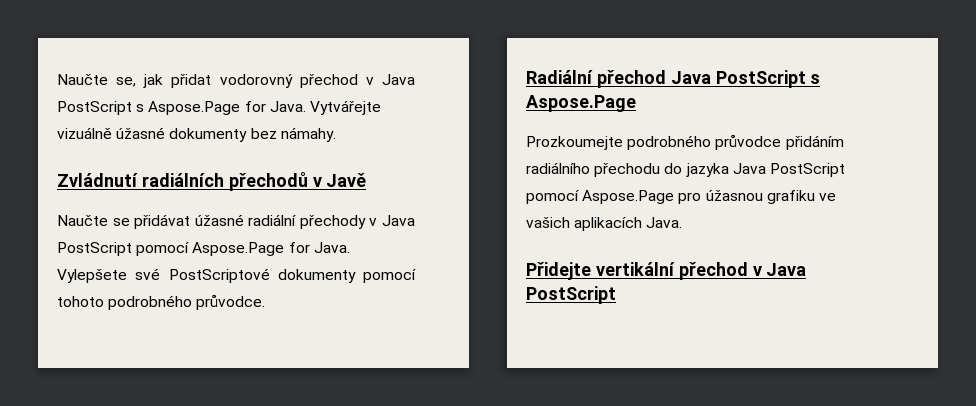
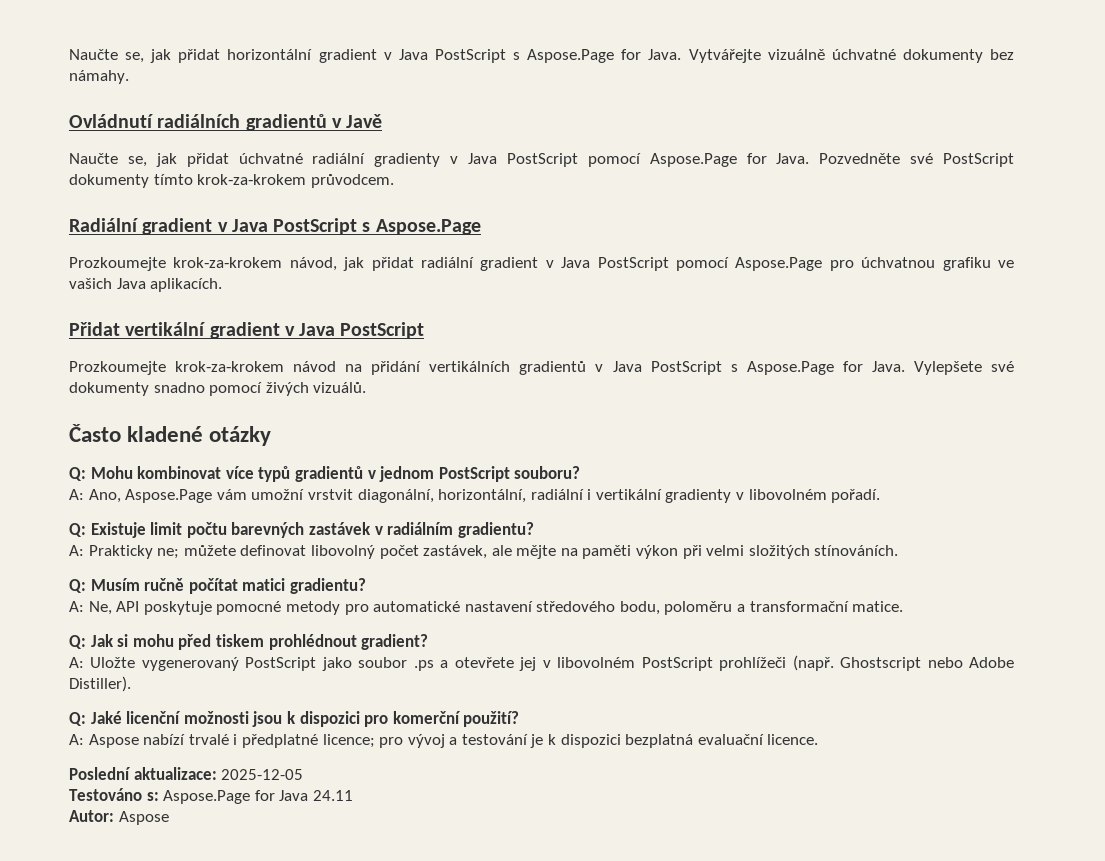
- Naučte se, jak přidat vodorovný přechod v Java PostScript s Aspose.Page for Java.
+ Naučte se, jak přidat horizontální gradient v Java PostScript s Aspose.Page for Java.
- Vytvářejte vizuálně úžasné dokumenty bez námahy.
+ Vytvářejte vizuálně úchvatné dokumenty bez námahy.
- Zvládnutí radiálních přechodů v Javě
+ Ovládnutí radiálních gradientů v Javě
- Naučte se přidávat úžasné radiální přechody v Java PostScript pomocí Aspose.Page for Java.
+ Naučte se, jak přidat úchvatné radiální gradienty v Java PostScript pomocí Aspose.Page for Java.
- Vylepšete své PostScriptové dokumenty pomocí tohoto podrobného průvodce.
+ Pozvedněte své PostScript dokumenty tímto krok‑za‑krokem průvodcem.
- Radiální přechod Java PostScript s Aspose.Page
+ Radiální gradient v Java PostScript s Aspose.Page
- Prozkoumejte podrobného průvodce přidáním radiálního přechodu do jazyka Java PostScript pomocí Aspose.Page pro úžasnou grafiku ve vašich aplikacích Java.
- Přidejte vertikální přechod v Java PostScript
+ Prozkoumejte krok‑za‑krokem návod, jak přidat radiální gradient v Java PostScript pomocí Aspose.Page pro úchvatnou grafiku ve vašich Java aplikacích.
+ Přidat vertikální gradient v Java PostScript
+ Prozkoumejte krok‑za‑krokem návod na přidání vertikálních gradientů v Java PostScript s Aspose.Page for Java. Vylepšete své dokumenty snadno pomocí živých vizuálů.
+ Často kladené otázky
+ Q: Mohu kombinovat více typů gradientů v jednom PostScript souboru?
+ A: Ano, Aspose.Page vám umožní vrstvit diagonální, horizontální, radiální i vertikální gradienty v libovolném pořadí.
+ Q: Existuje limit počtu barevných zastávek v radiálním gradientu?
+ A: Prakticky ne; můžete definovat libovolný počet zastávek, ale mějte na paměti výkon při velmi složitých stínováních.
+ Q: Musím ručně počítat matici gradientu?
+ A: Ne, API poskytuje pomocné metody pro automatické nastavení středového bodu, poloměru a transformační matice.
+ Q: Jak si mohu před tiskem prohlédnout gradient?
+ A: Uložte vygenerovaný PostScript jako soubor .ps a otevřete jej v libovolném PostScript prohlížeči (např. Ghostscript nebo Adobe Distiller).
+ Q: Jaké licenční možnosti jsou k dispozici pro komerční použití?
+ A: Aspose nabízí trvalé i předplatné licence; pro vývoj a testování je k dispozici bezplatná evaluační licence.
+ Poslední aktualizace: 2025-12-05
+ Testováno s: Aspose.Page for Java 24.11
+ Autor: Aspose

